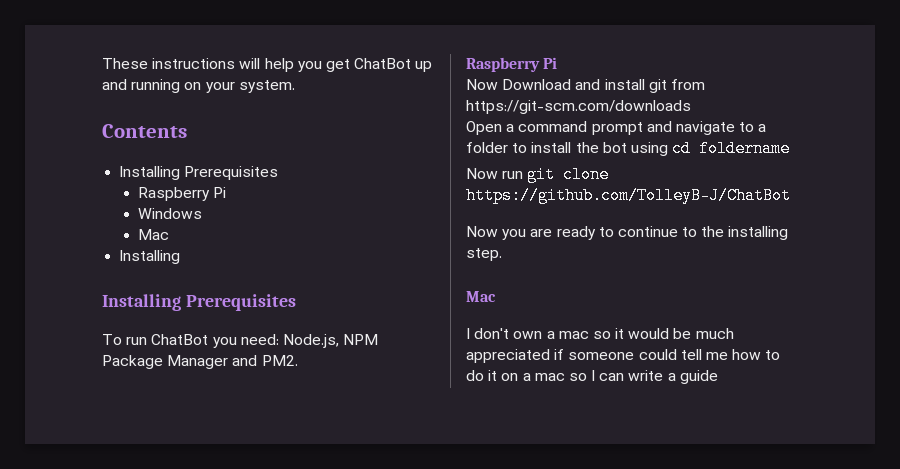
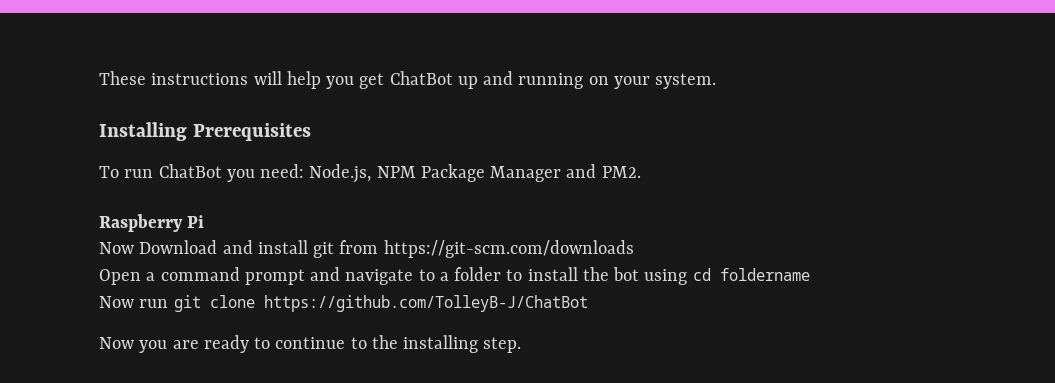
- Contents
- Installing Prerequisites
- Raspberry Pi
- Windows
- Mac
- Installing
  Now you are ready to continue to the installing step.
- Mac
- I don't own a mac so it would be much appreciated if someone could tell me how to do it on a mac so I can write a guide

